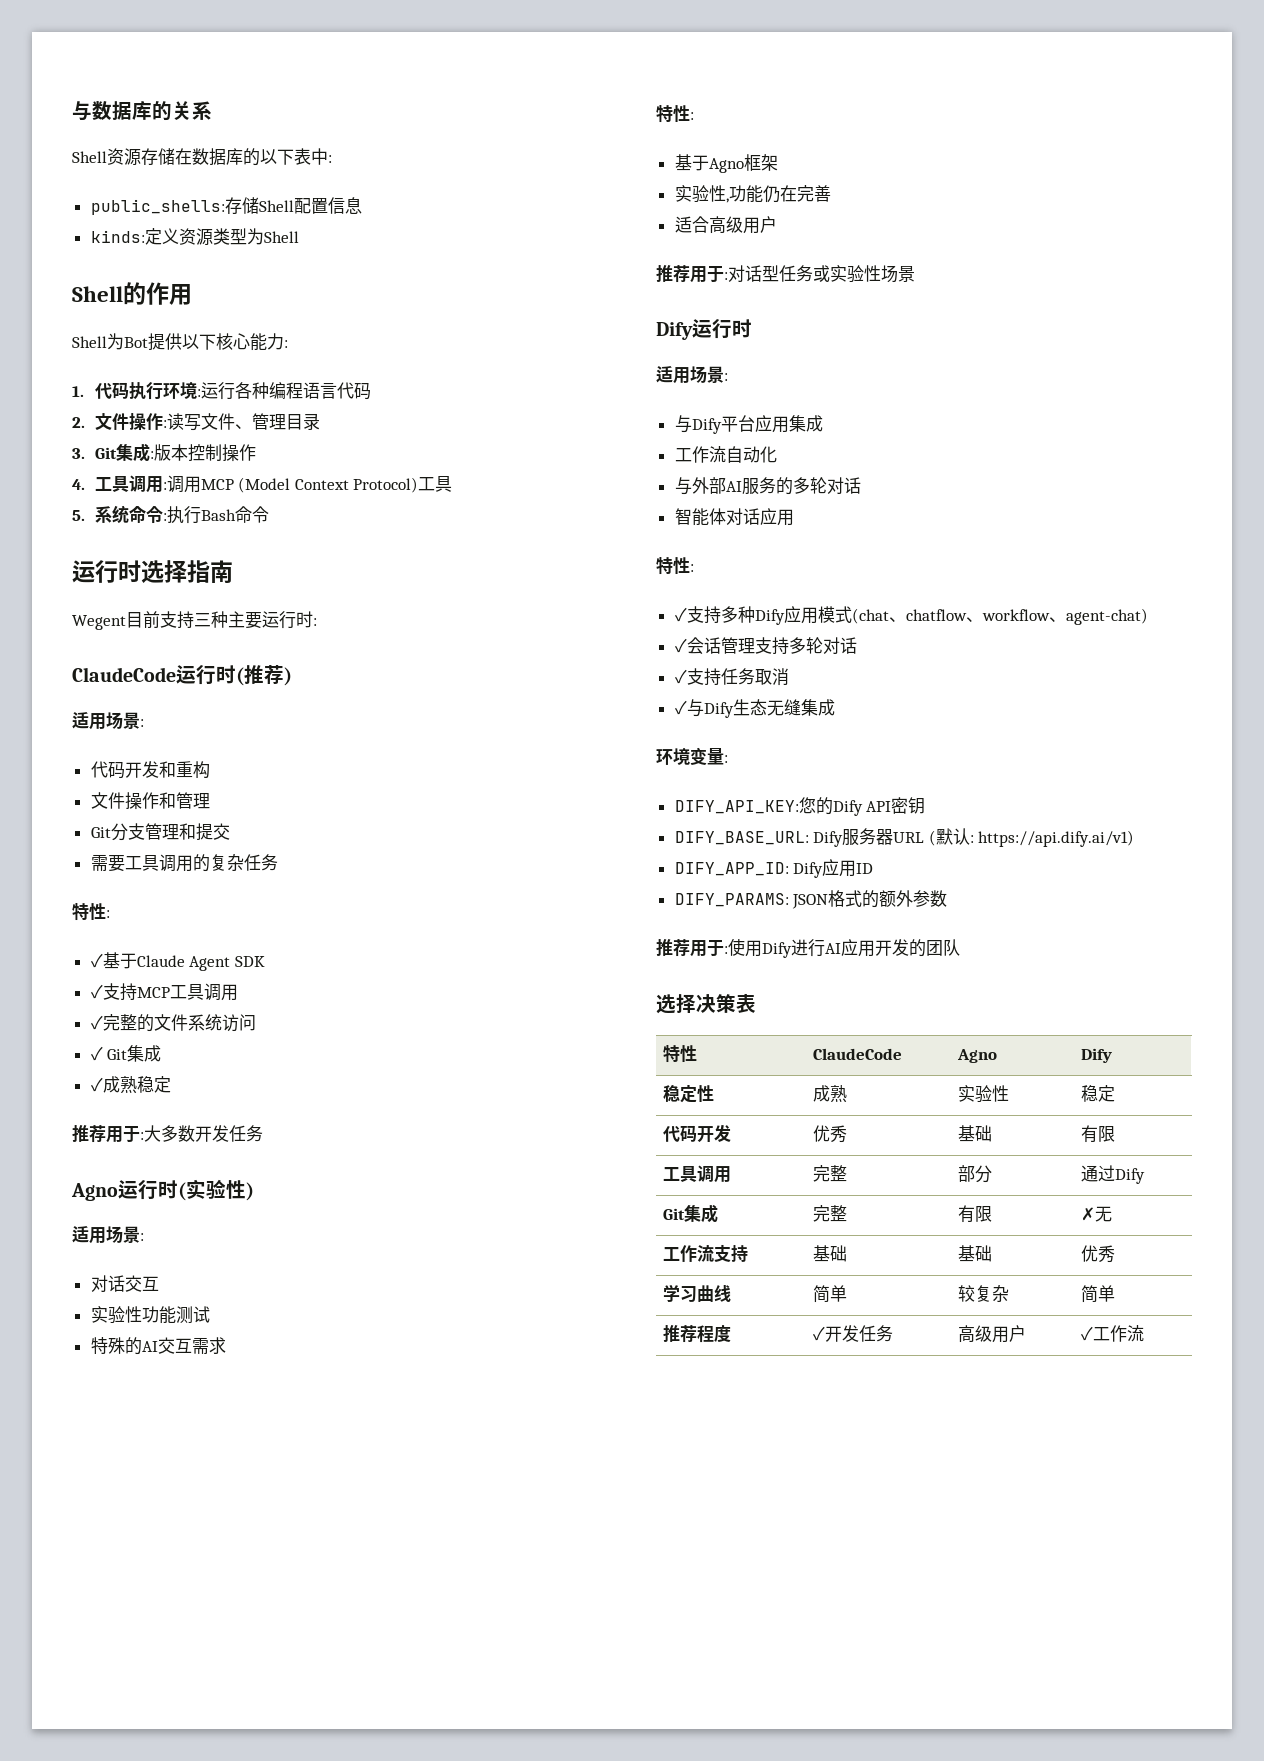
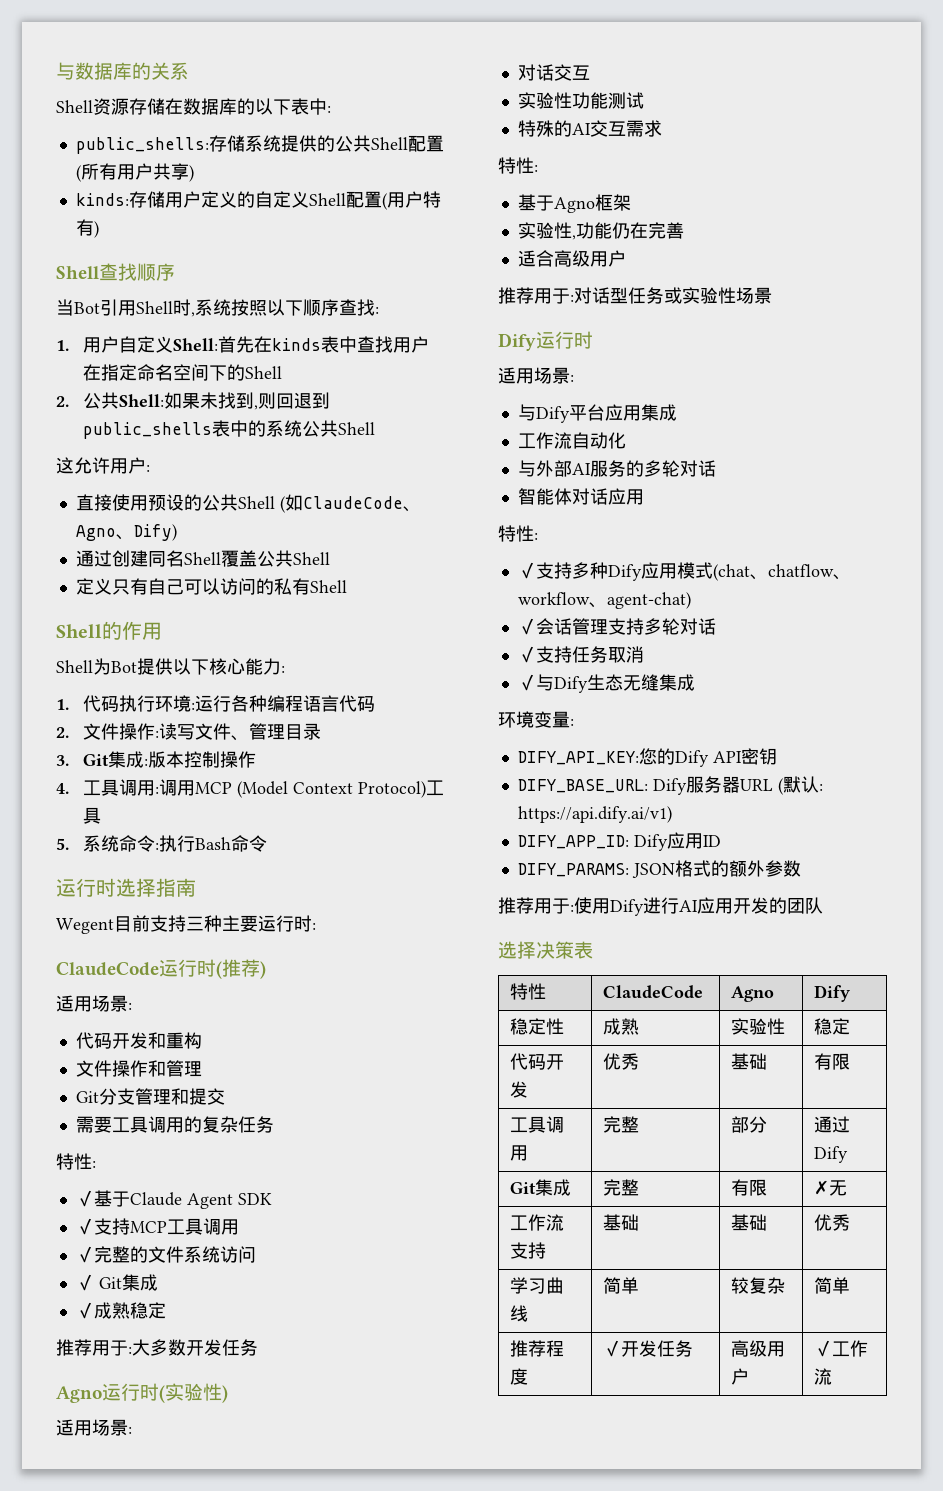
- public_shells:存储Shell配置信息
- kinds:定义资源类型为Shell
+ public_shells:存储系统提供的公共Shell配置(所有用户共享)
+ kinds:存储用户定义的自定义Shell配置(用户特有)
+ Shell查找顺序
+ 当Bot引用Shell时,系统按照以下顺序查找:
+ 1.用户自定义Shell:首先在kinds表中查找用户在指定命名空间下的Shell
+ 2.公共Shell:如果未找到,则回退到public_shells表中的系统公共Shell
+ 这允许用户:
+ 直接使用预设的公共Shell (如ClaudeCode、Agno、Dify)
+ 通过创建同名Shell覆盖公共Shell
+ 定义只有自己可以访问的私有Shell

